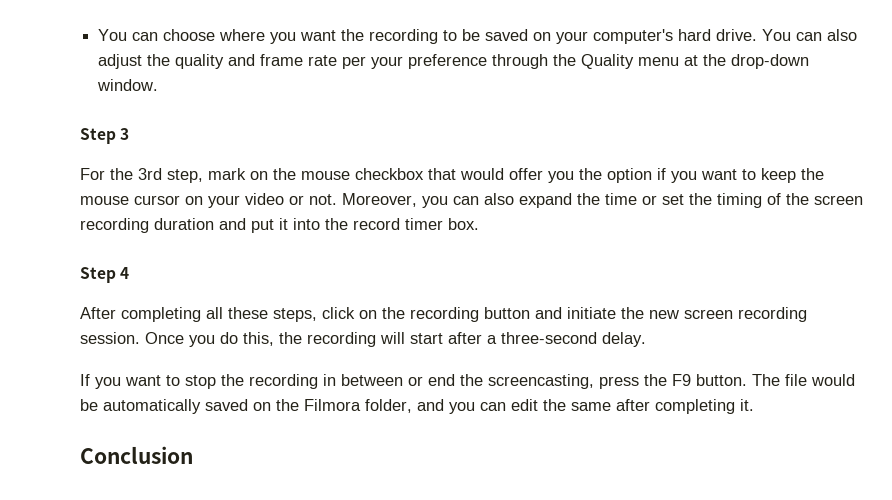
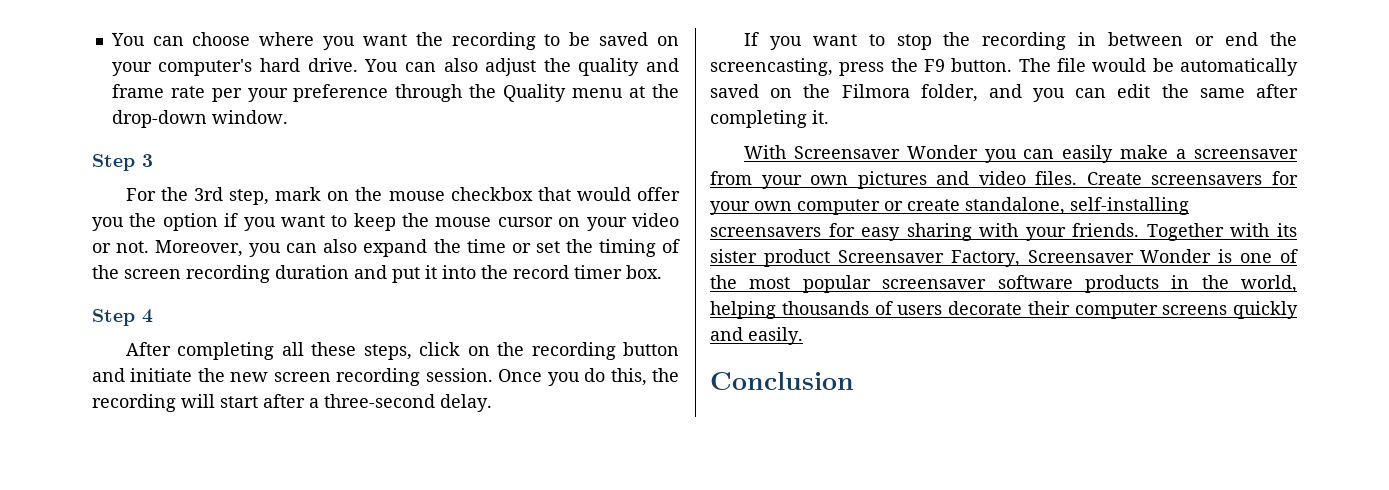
+ With Screensaver Wonder you can easily make a screensaver from your own pictures and video files. Create screensavers for your own computer or create standalone, self-installing screensavers for easy sharing with your friends. Together with its sister product Screensaver Factory, Screensaver Wonder is one of the most popular screensaver software products in the world, helping thousands of users decorate their computer screens quickly and easily.

